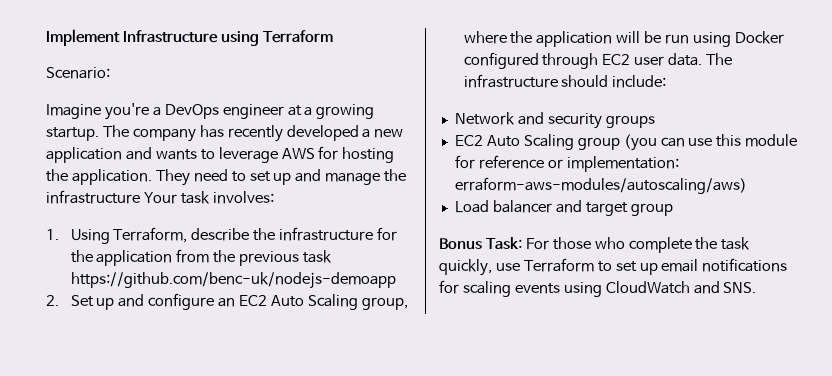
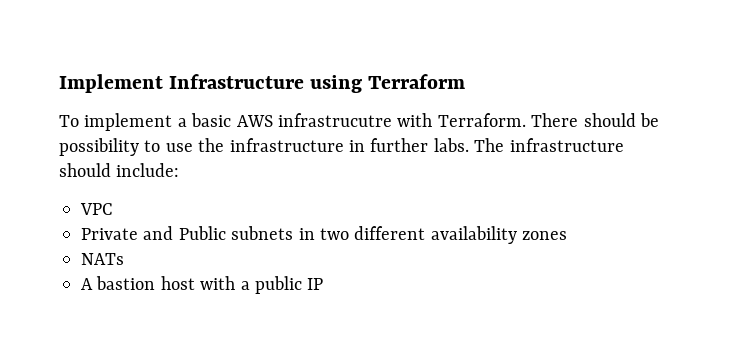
- Scenario:
- Imagine you're a DevOps engineer at a growing startup. The company has recently developed a new application and wants to leverage AWS for hosting the application. They need to set up and manage the infrastructure Your task involves:
- 1. Using Terraform, describe the infrastructure for the application from the previous task https://github.com/benc-uk/nodejs-demoapp
- 2. Set up and configure an EC2 Auto Scaling group, where the application will be run using Docker configured through EC2 user data. The infrastructure should include:
- Network and security groups
- EC2 Auto Scaling group (you can use this module for reference or implementation: erraform-aws-modules/autoscaling/aws)
- Load balancer and target group
- Bonus Task: For those who complete the task quickly, use Terraform to set up email notifications for scaling events using CloudWatch and SNS.
+ To implement a basic AWS infrastrucutre with Terraform. There should be possibility to use the infrastructure in further labs. The infrastructure should include:
+ VPC
+ Private and Public subnets in two different availability zones
+ NATs
+ A bastion host with a public IP

